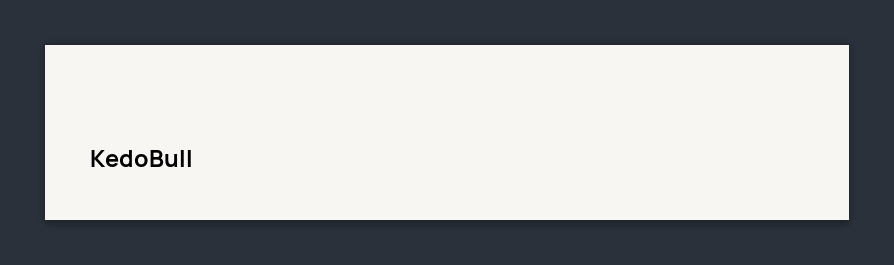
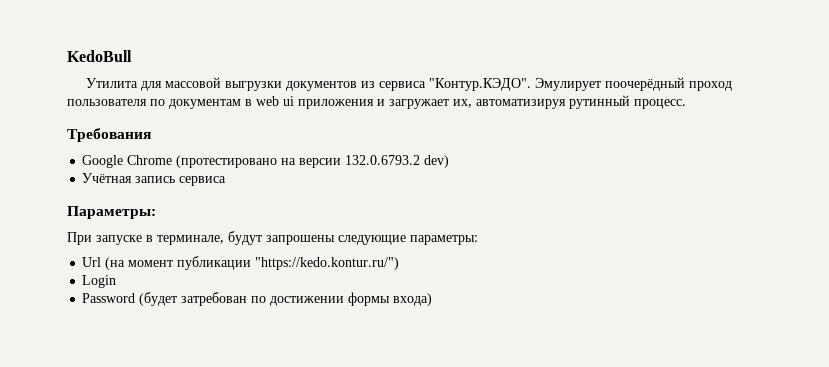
+ Утилита для массовой выгрузки документов из сервиса "Контур.КЭДО". Эмулирует поочерёдный проход пользователя по документам в web ui приложения и загружает их, автоматизируя рутинный процесс.
+ Требования
+ Google Chrome (протестировано на версии 132.0.6793.2 dev)
+ Учётная запись сервиса
+ Параметры:
+ При запуске в терминале, будут запрошены следующие параметры:
+ Url (на момент публикации "https://kedo.kontur.ru/")
+ Login
+ Password (будет затребован по достижении формы входа)

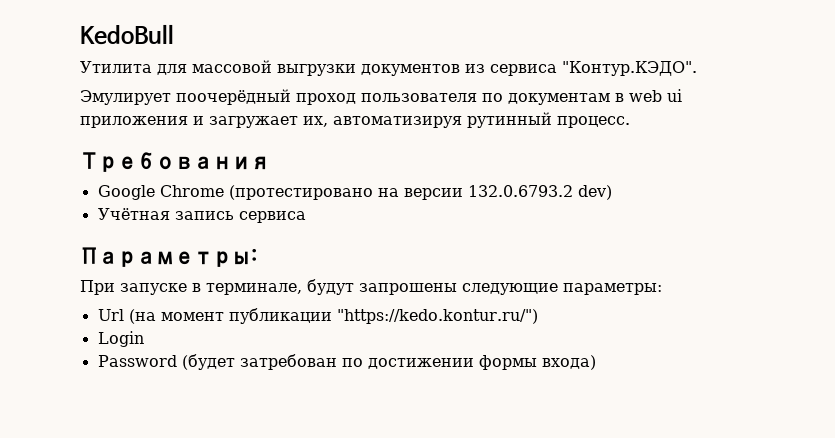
- Утилита для массовой выгрузки документов из сервиса "Контур.КЭДО". Эмулирует поочерёдный проход пользователя по документам в web ui приложения и загружает их, автоматизируя рутинный процесс.
+ Утилита для массовой выгрузки документов из сервиса "Контур.КЭДО".
+ Эмулирует поочерёдный проход пользователя по документам в web ui приложения и загружает их, автоматизируя рутинный процесс.

